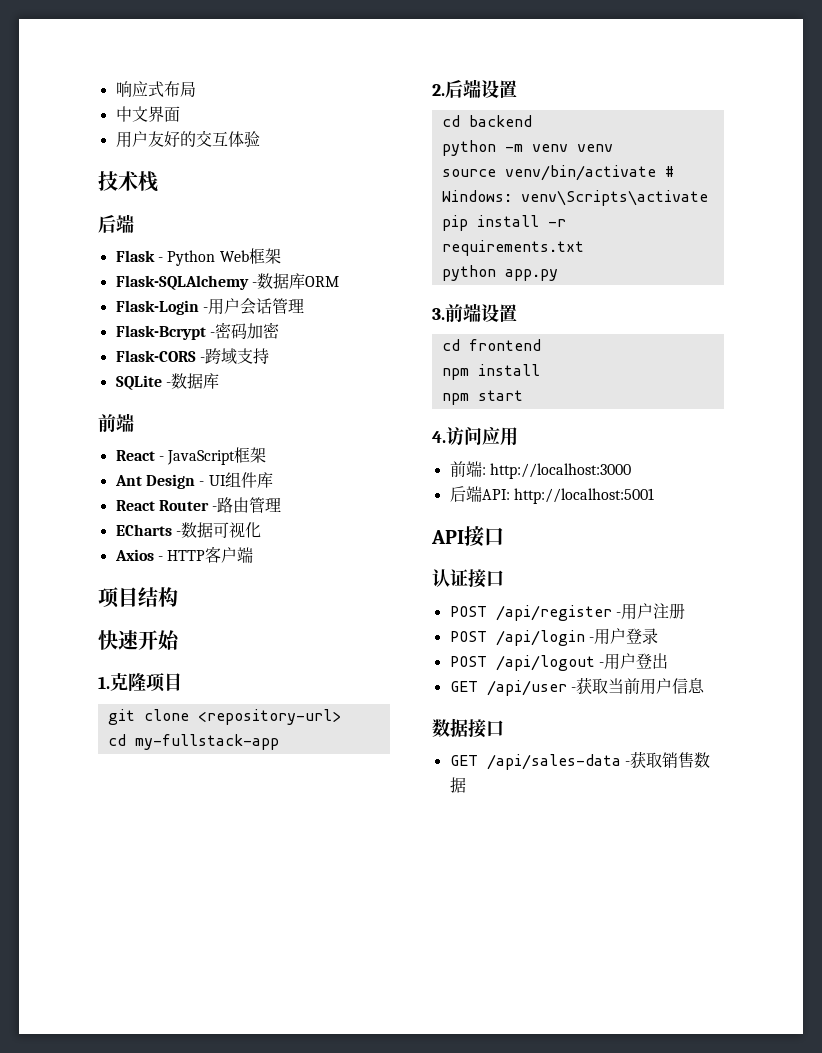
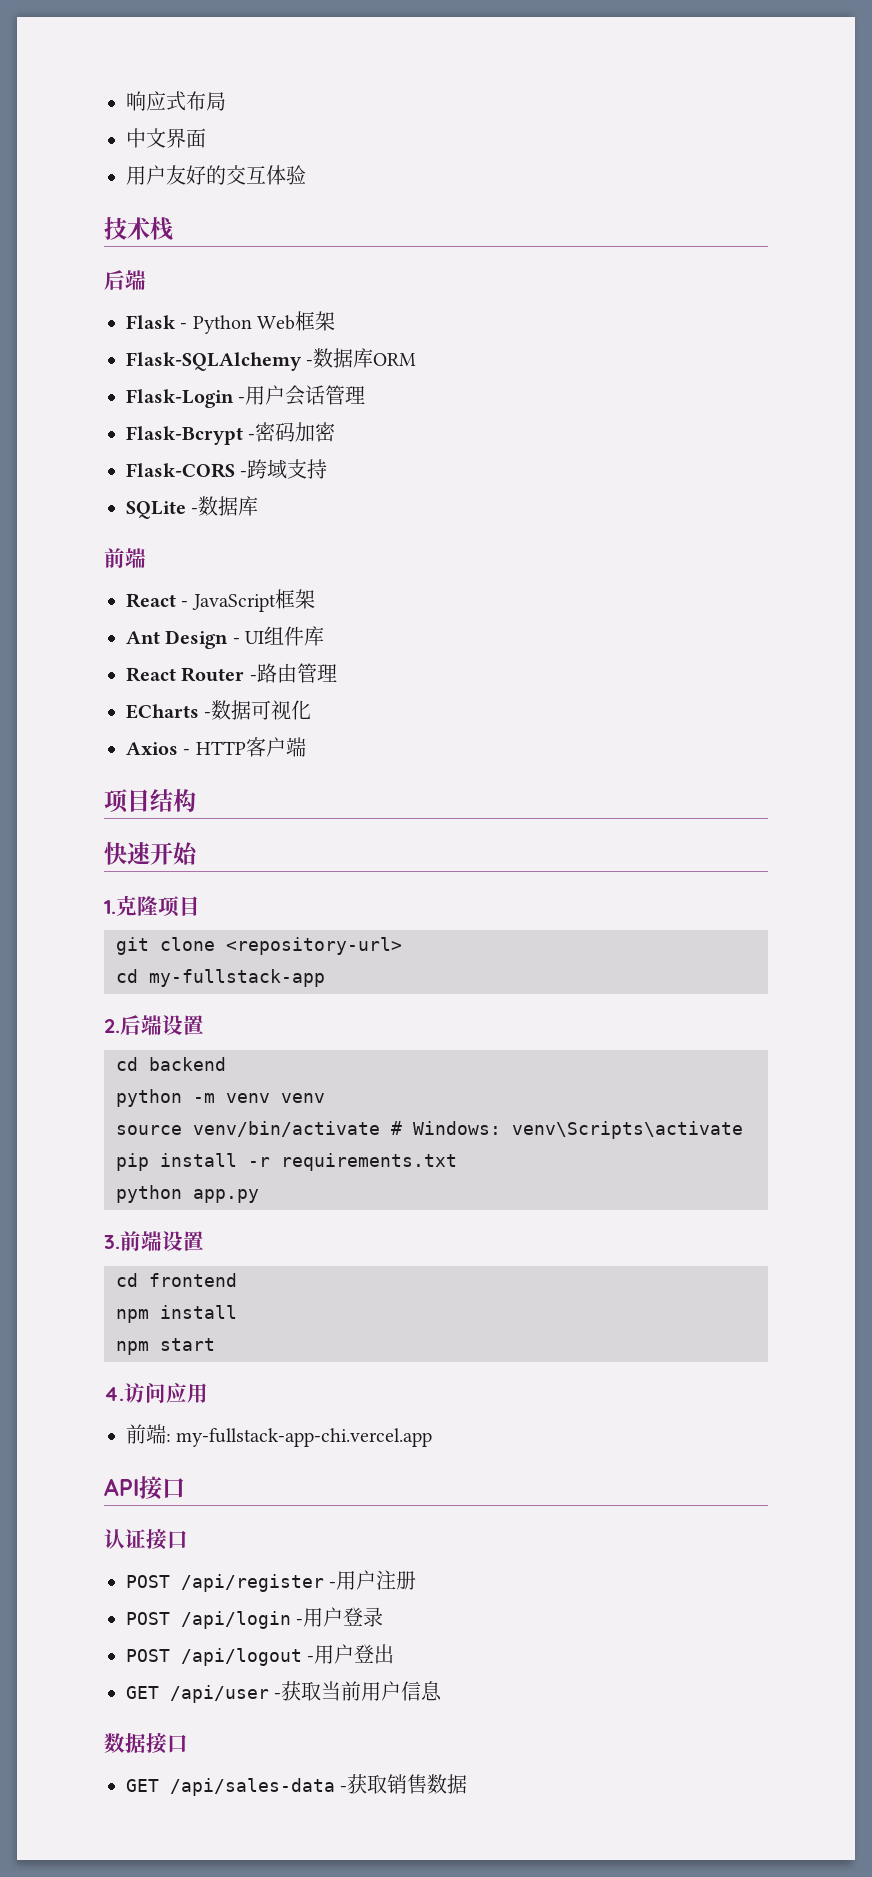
- 前端: http://localhost:3000
- 后端API: http://localhost:5001
+ 前端: my-fullstack-app-chi.vercel.app

